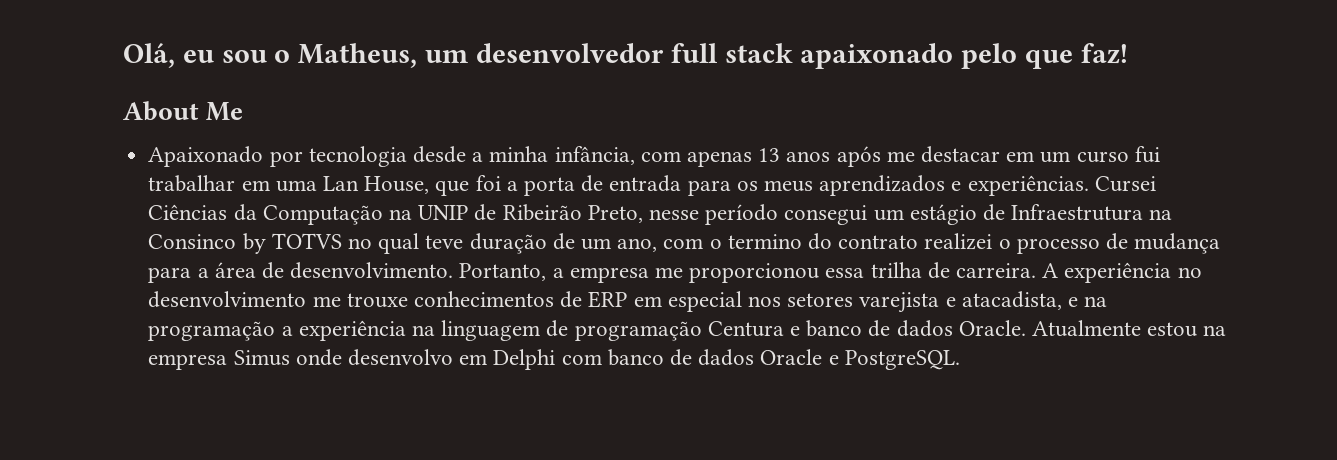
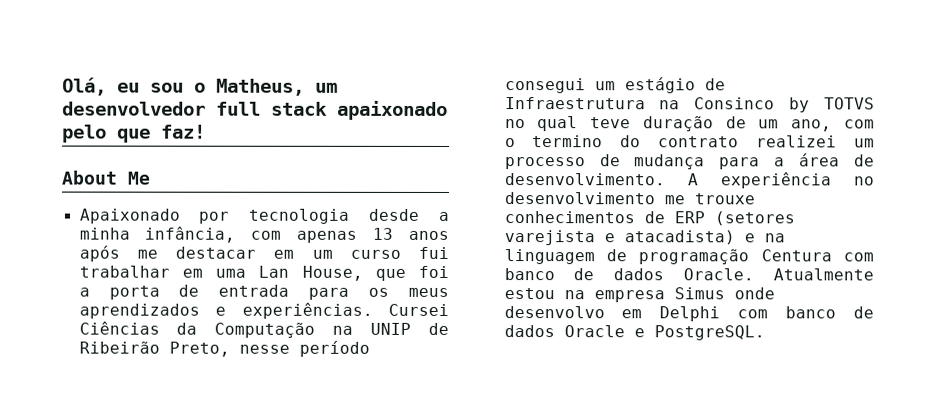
- Cursei Ciências da Computação na UNIP de Ribeirão Preto, nesse período consegui um estágio de Infraestrutura na Consinco by TOTVS no qual teve duração de um ano, com o termino do contrato realizei o processo de mudança para a área de desenvolvimento.
+ Cursei Ciências da Computação na UNIP de Ribeirão Preto, nesse período consegui um estágio de Infraestrutura na Consinco by TOTVS no qual teve duração de um ano, com o termino do contrato realizei um processo de mudança para a área de desenvolvimento.
- Portanto, a empresa me proporcionou essa trilha de carreira.
- A experiência no desenvolvimento me trouxe conhecimentos de ERP em especial nos setores varejista e atacadista, e na programação a experiência na linguagem de programação Centura e banco de dados Oracle.
+ A experiência no desenvolvimento me trouxe conhecimentos de ERP (setores varejista e atacadista) e na linguagem de programação Centura com banco de dados Oracle.

